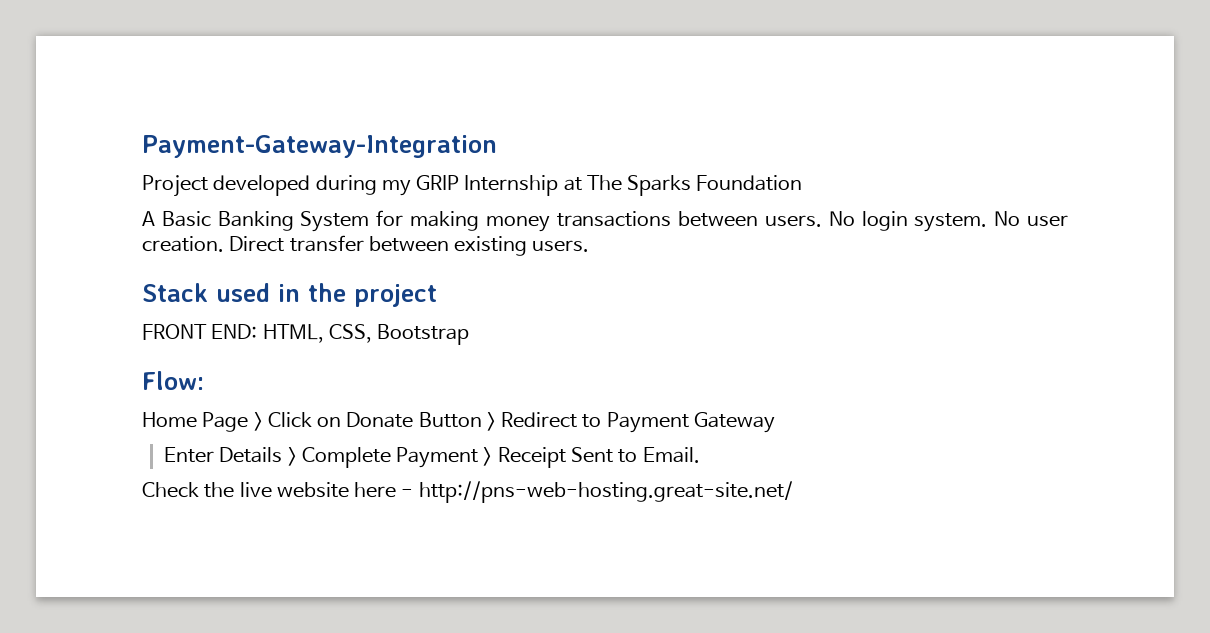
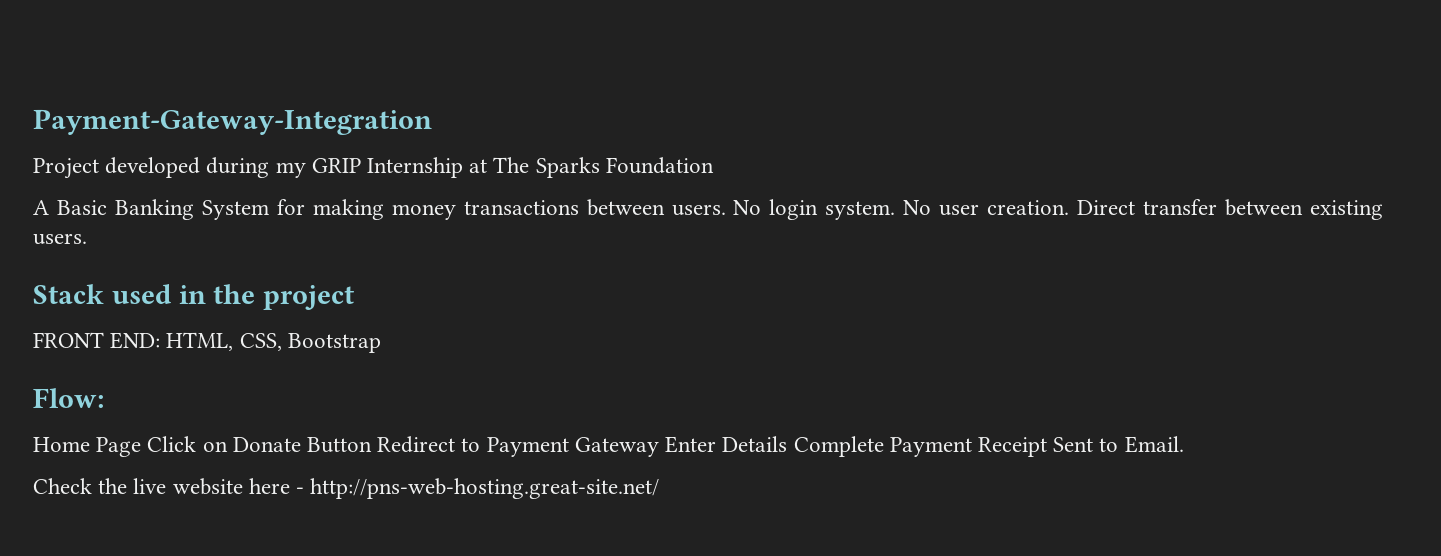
- Home Page > Click on Donate Button > Redirect to Payment Gateway
- Enter Details > Complete Payment > Receipt Sent to Email.
+ Home Page Click on Donate Button Redirect to Payment Gateway Enter Details Complete Payment Receipt Sent to Email.

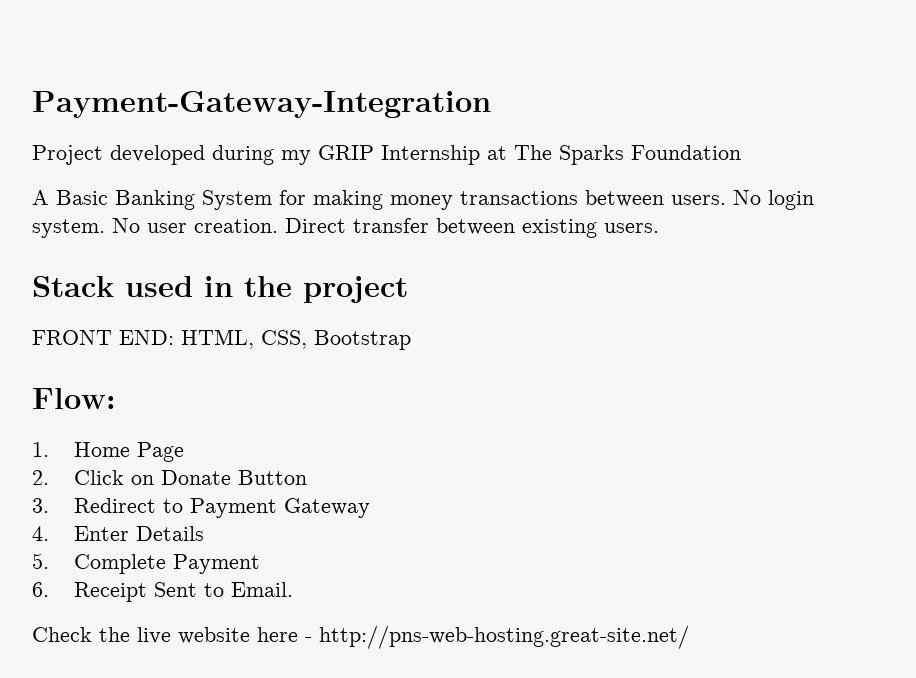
- Home Page Click on Donate Button Redirect to Payment Gateway Enter Details Complete Payment Receipt Sent to Email.
+ 1. Home Page
+ 2. Click on Donate Button
+ 3. Redirect to Payment Gateway
+ 4. Enter Details
+ 5. Complete Payment
+ 6. Receipt Sent to Email.

